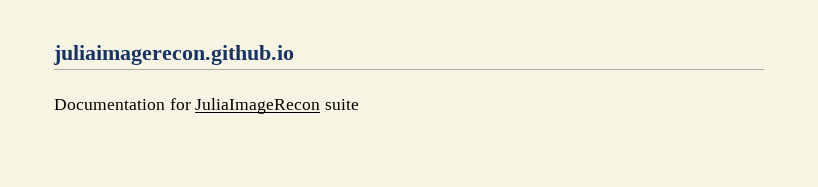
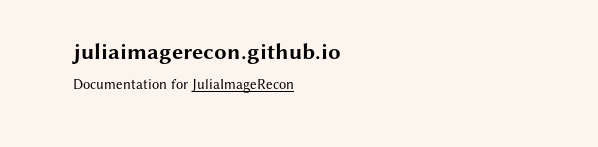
- Documentation for JuliaImageRecon suite
+ Documentation for JuliaImageRecon

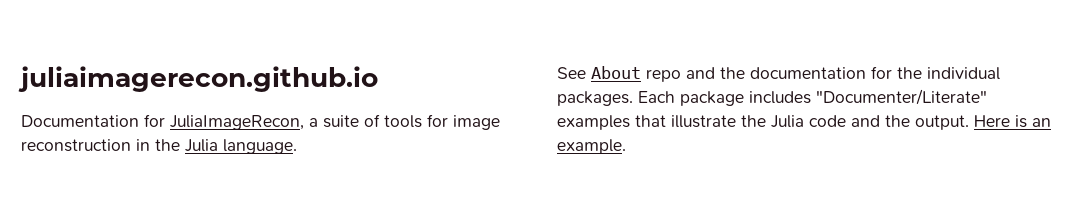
- Documentation for JuliaImageRecon
+ Documentation for JuliaImageRecon, a suite of tools for image reconstruction in the Julia language.
+ See About repo and the documentation for the individual packages. Each package includes "Documenter/Literate" examples that illustrate the Julia code and the output. Here is an example.

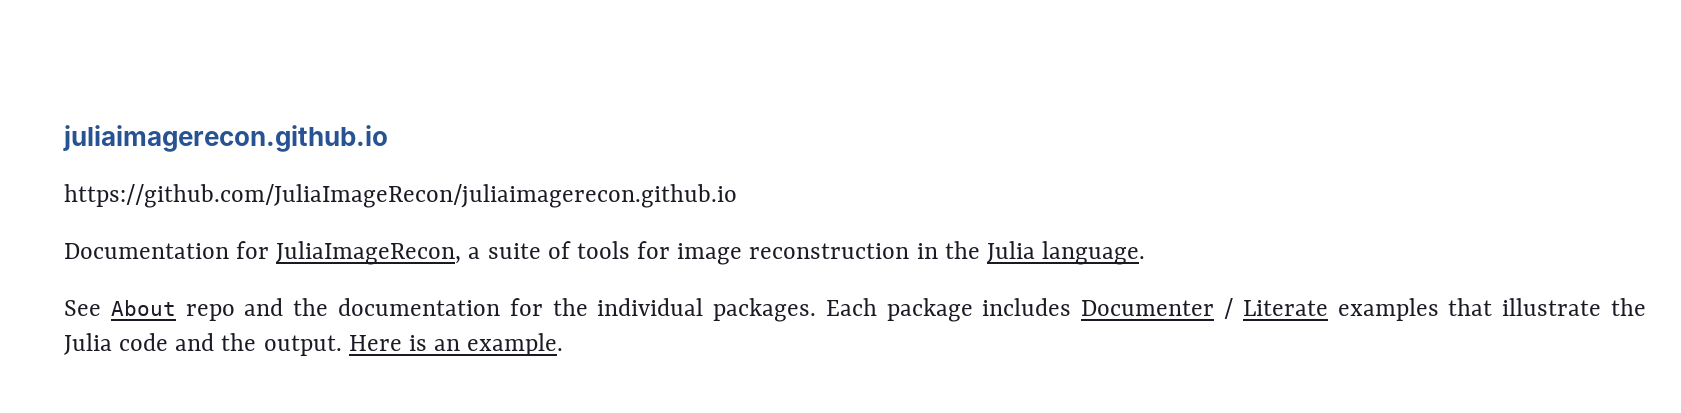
+ https://github.com/JuliaImageRecon/juliaimagerecon.github.io
- Each package includes "Documenter/Literate" examples that illustrate the Julia code and the output.
+ Each package includes Documenter / Literate examples that illustrate the Julia code and the output.

